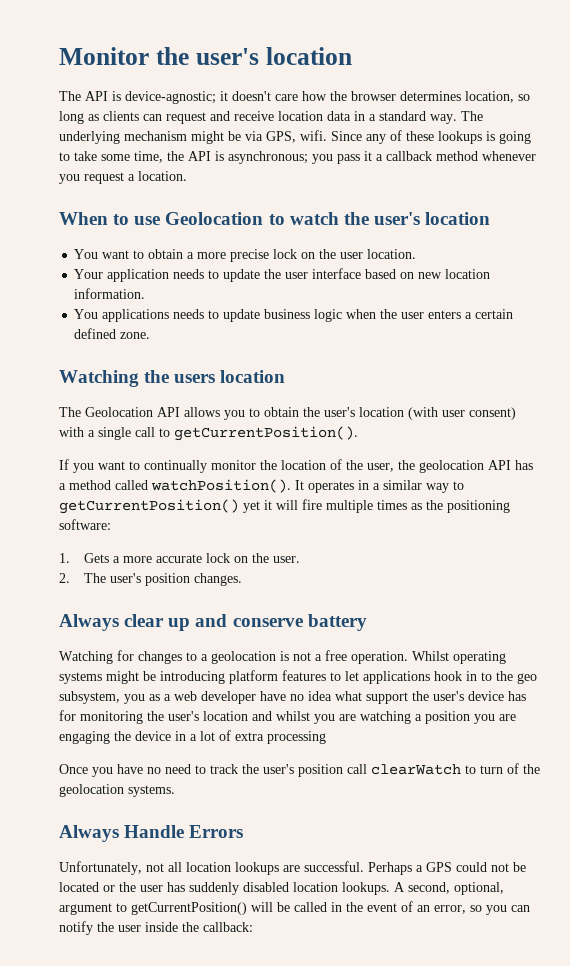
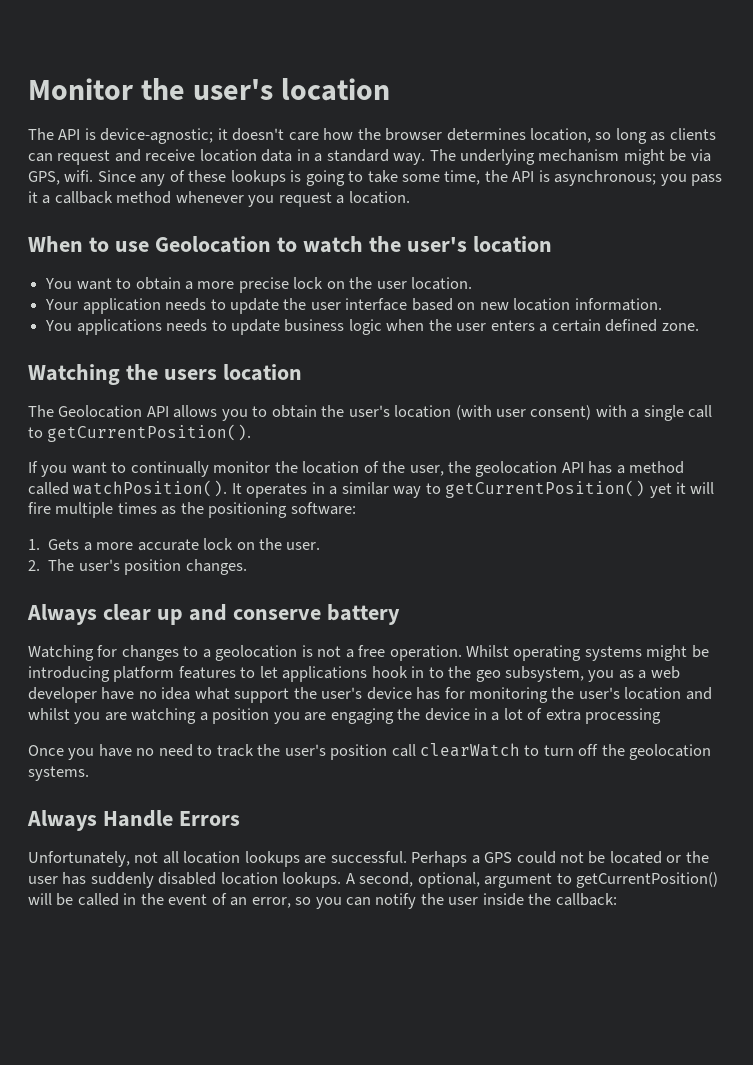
- Once you have no need to track the user's position call clearWatch to turn of the geolocation systems.
+ Once you have no need to track the user's position call clearWatch to turn off the geolocation systems.

